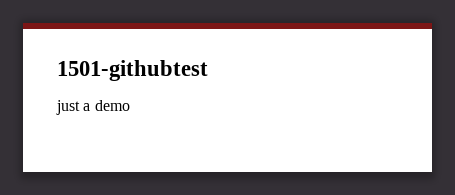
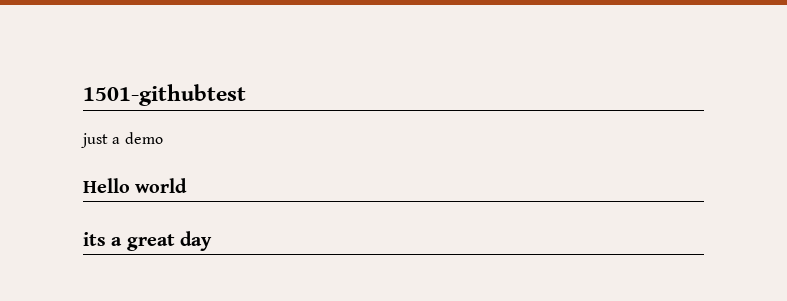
+ Hello world
+ its a great day

